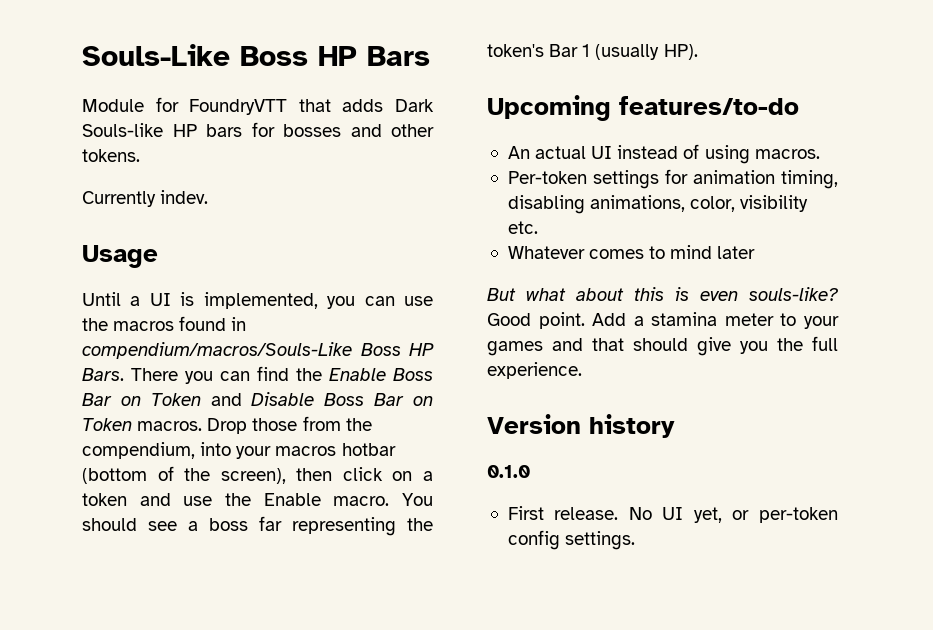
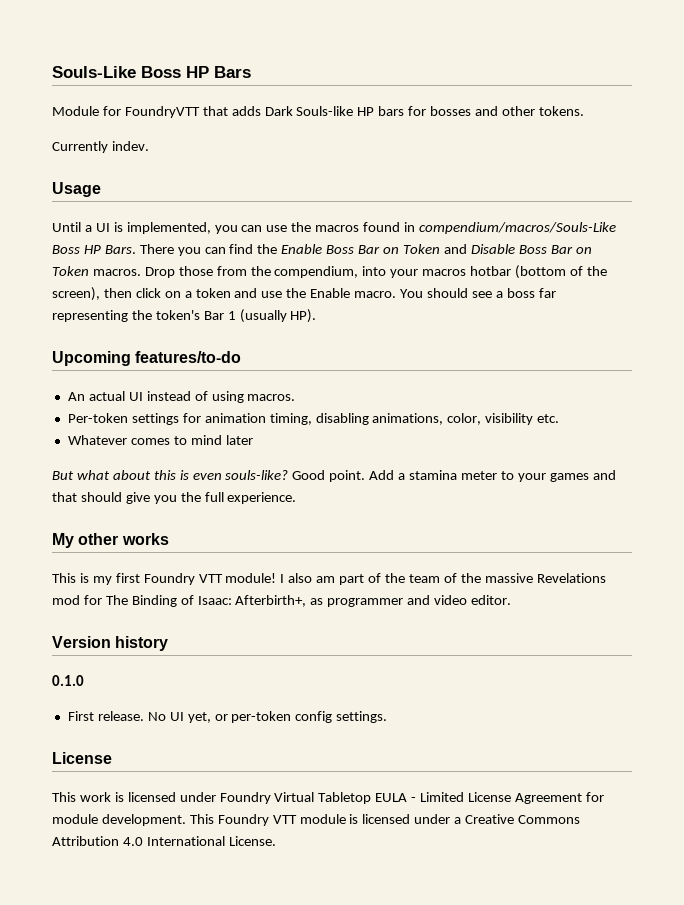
+ My other works
+ This is my first Foundry VTT module! I also am part of the team of the massive Revelations mod for The Binding of Isaac: Afterbirth+, as programmer and video editor.
  No UI yet, or per-token config settings.
+ License
+ This work is licensed under Foundry Virtual Tabletop EULA - Limited License Agreement for module development. This Foundry VTT module is licensed under a Creative Commons Attribution 4.0 International License.

